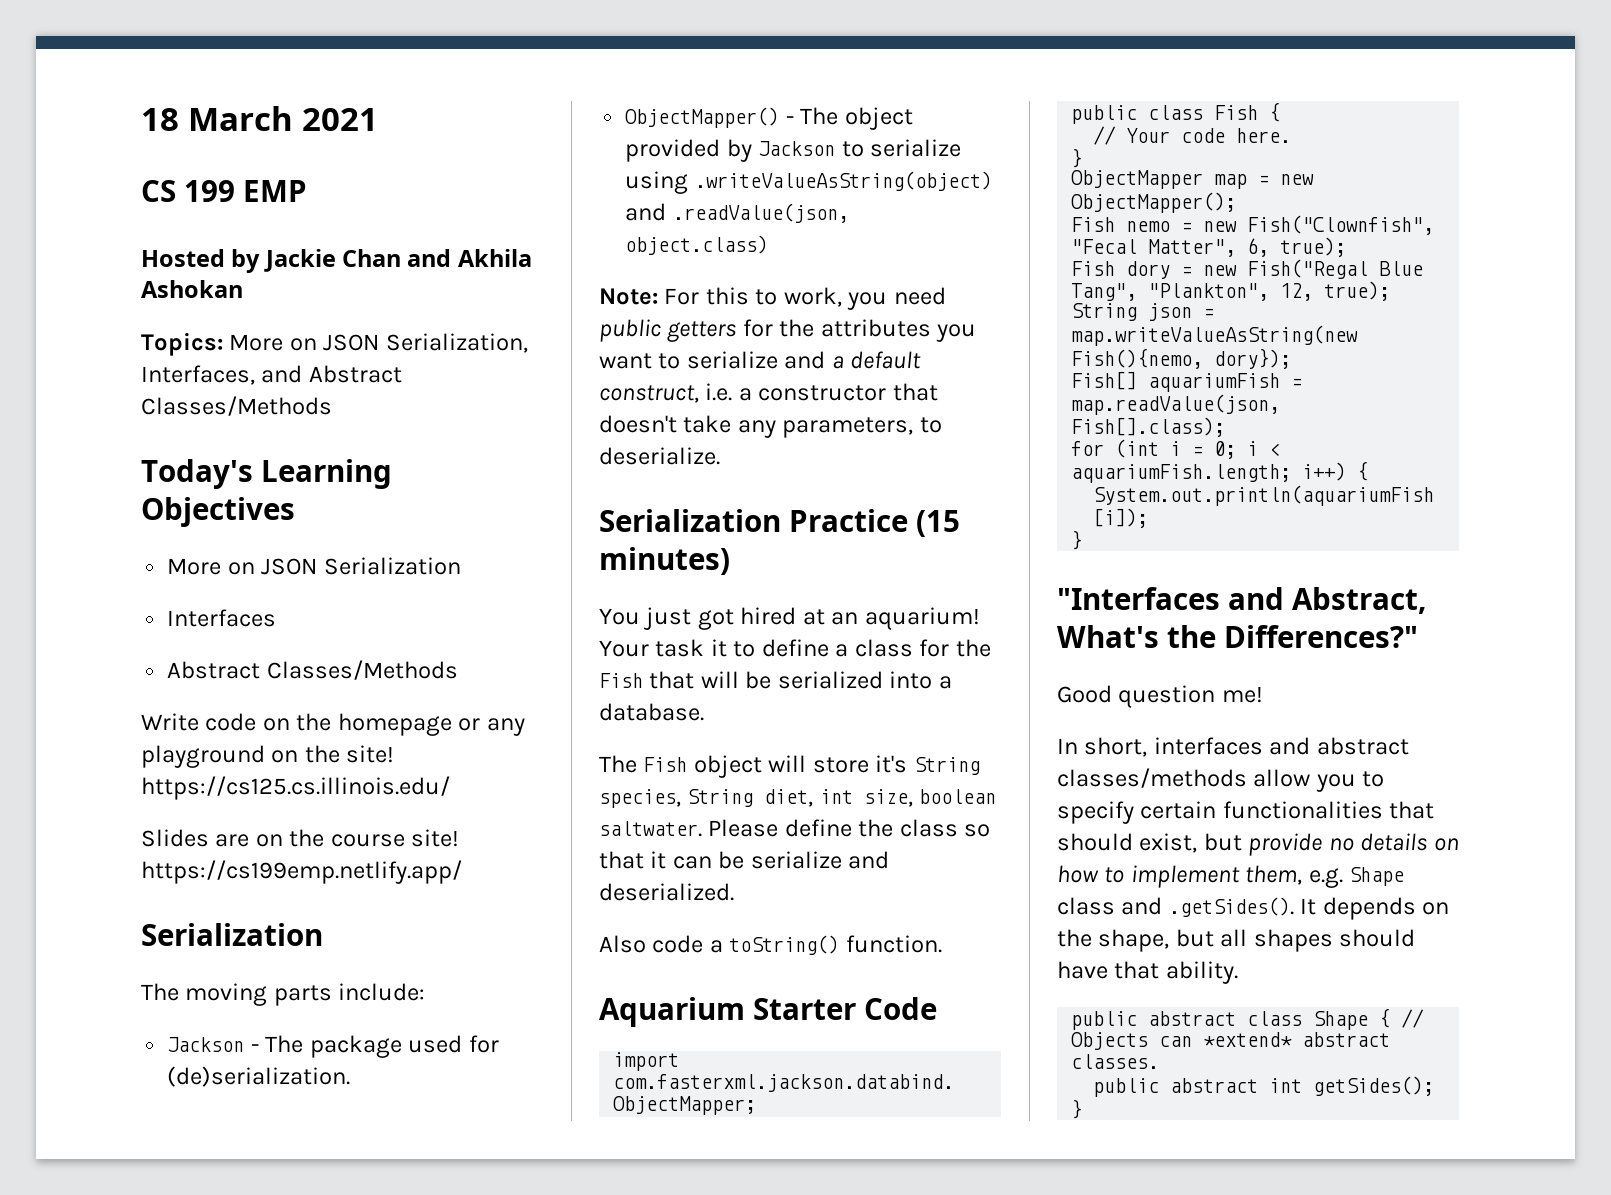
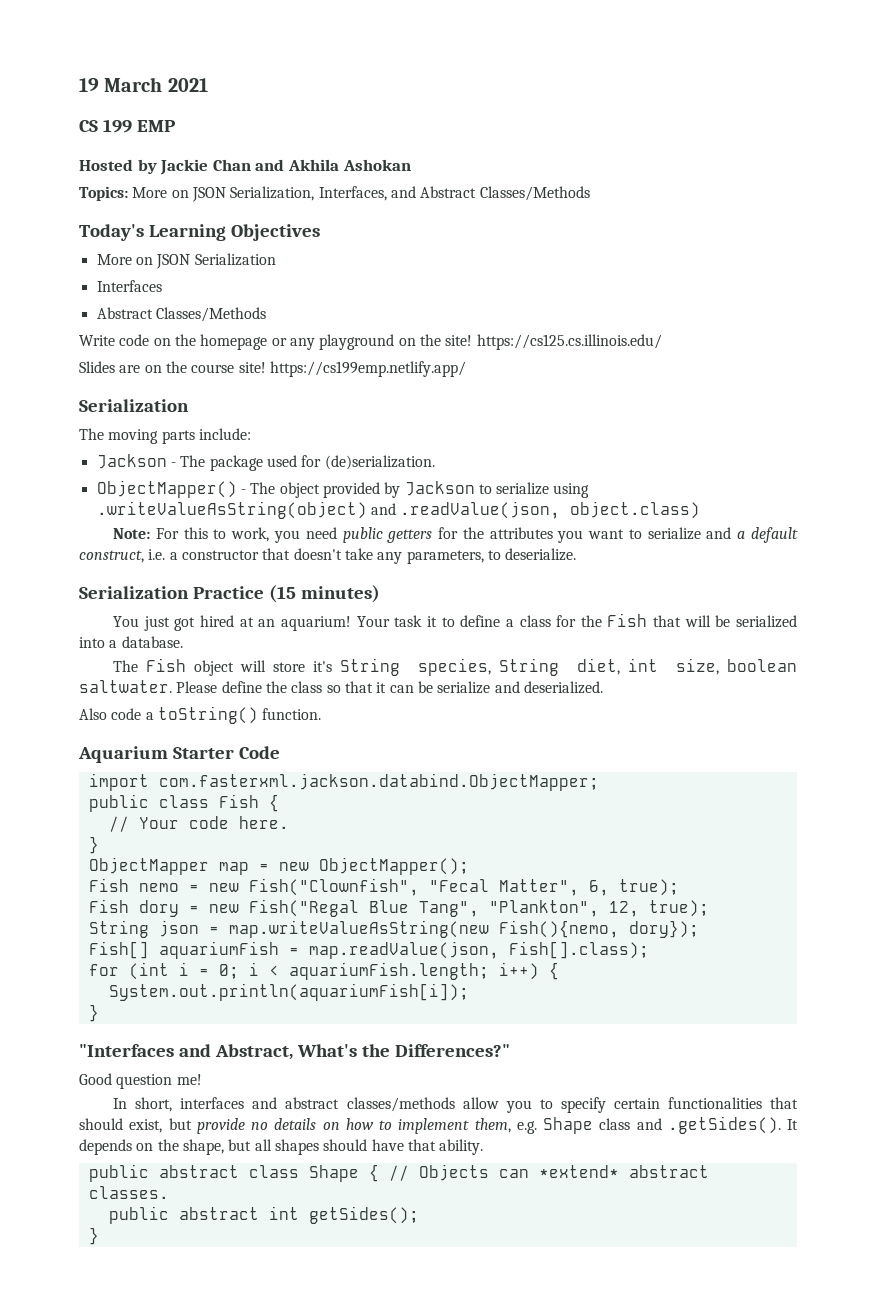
- 18 March 2021
+ 19 March 2021

